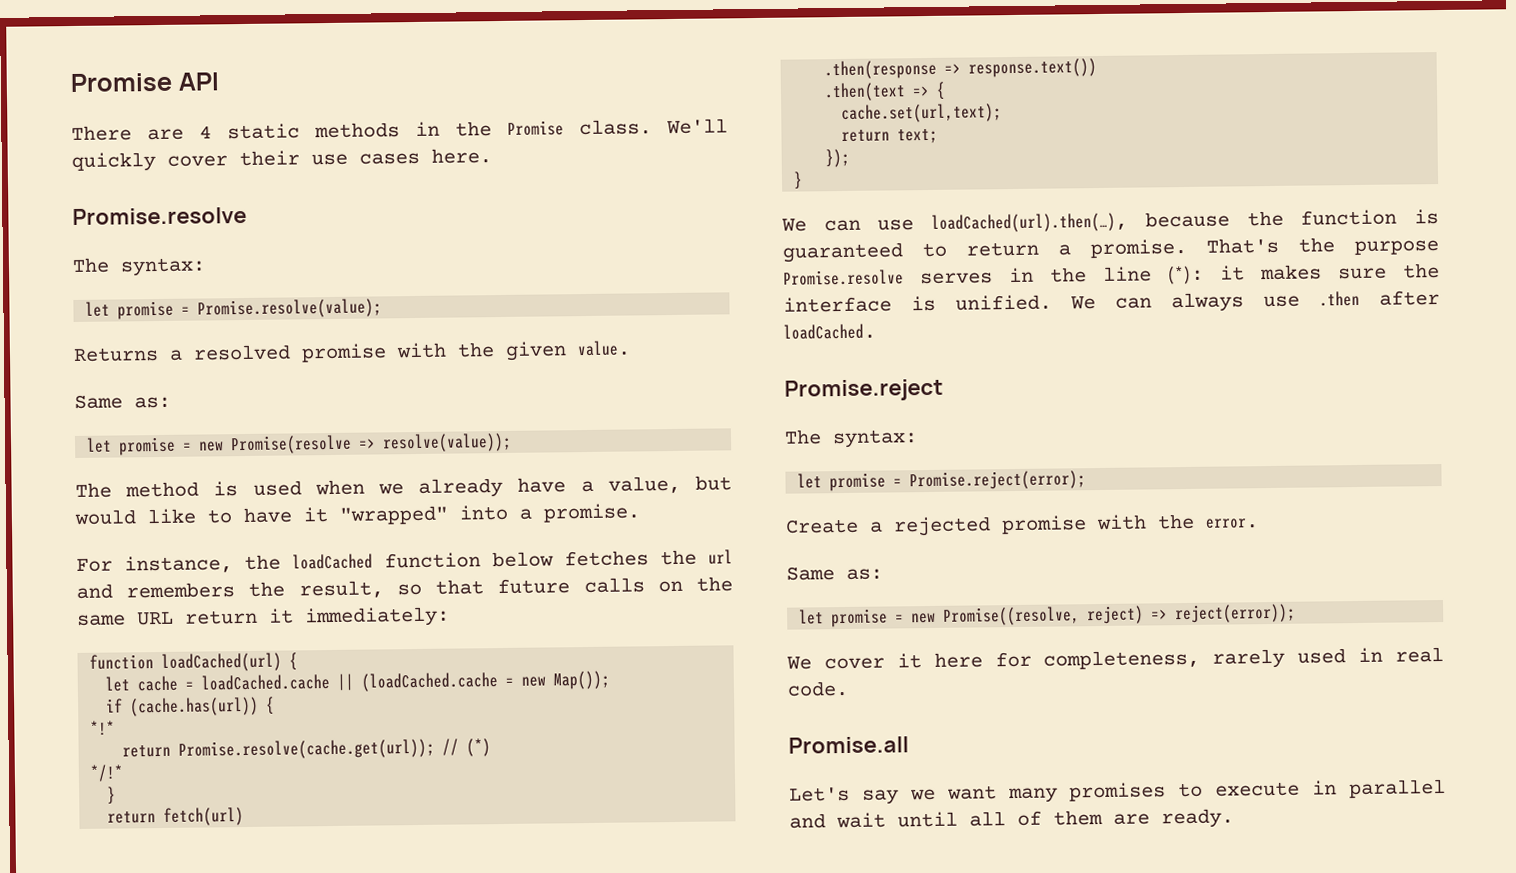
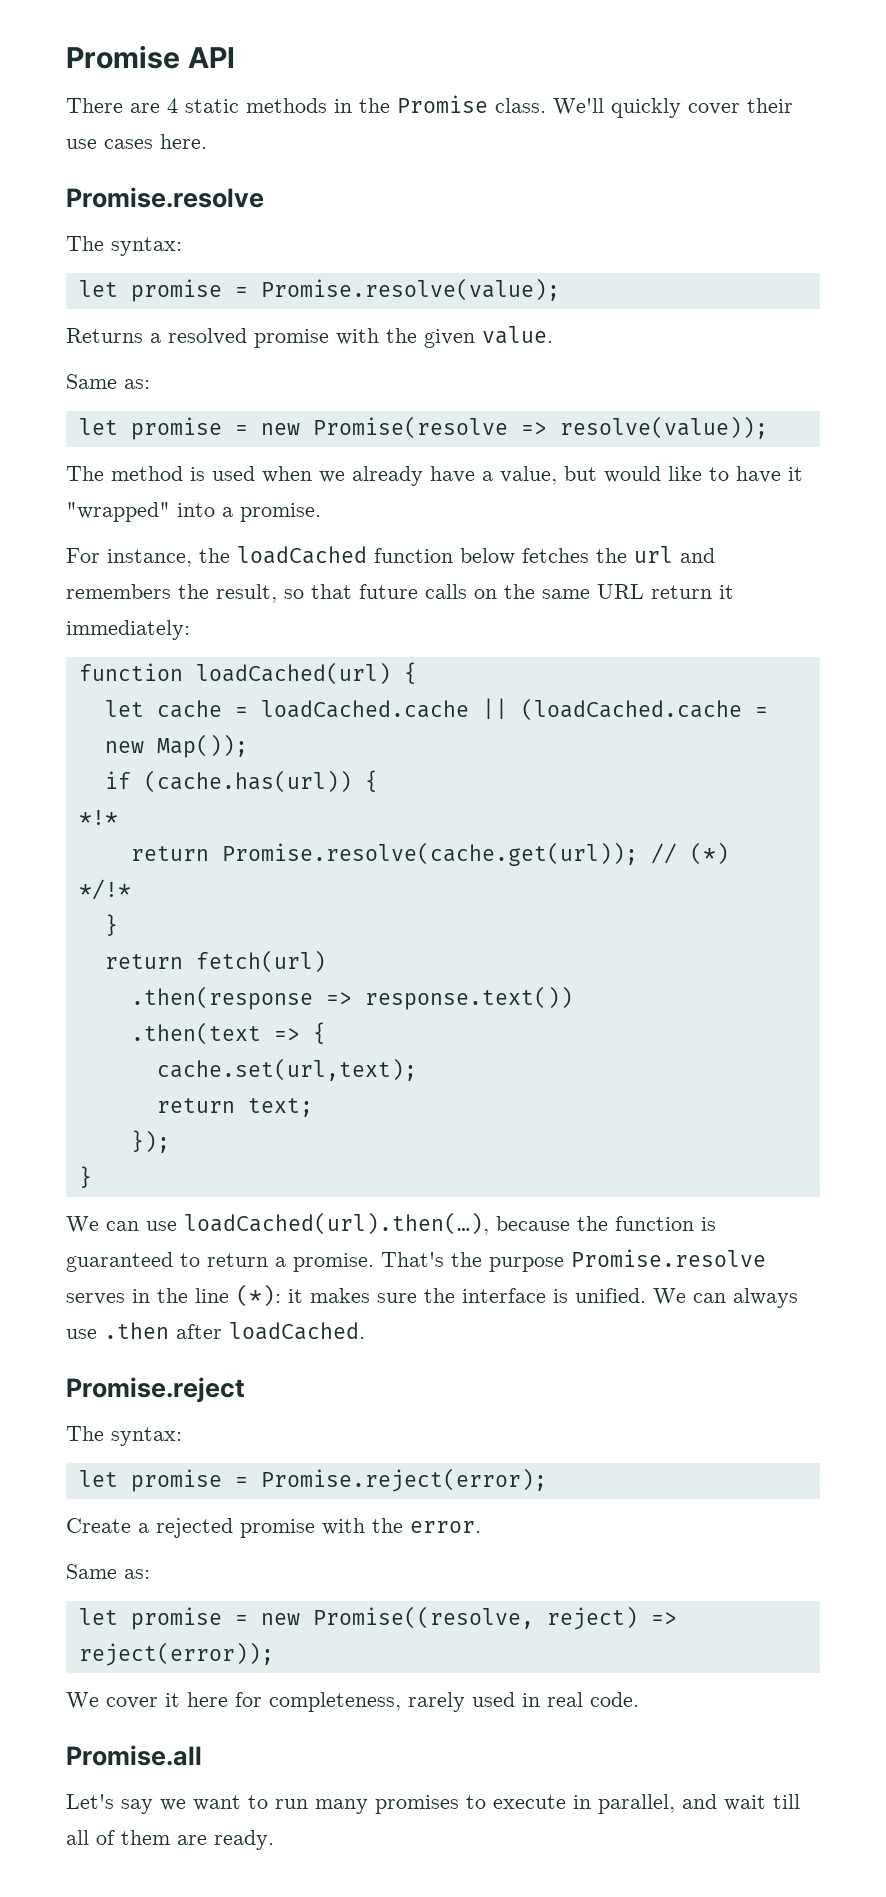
- Let's say we want many promises to execute in parallel and wait until all of them are ready.
+ Let's say we want to run many promises to execute in parallel, and wait till all of them are ready.

